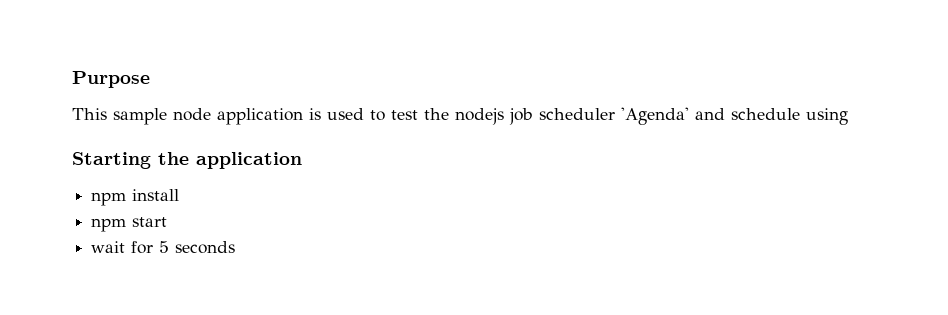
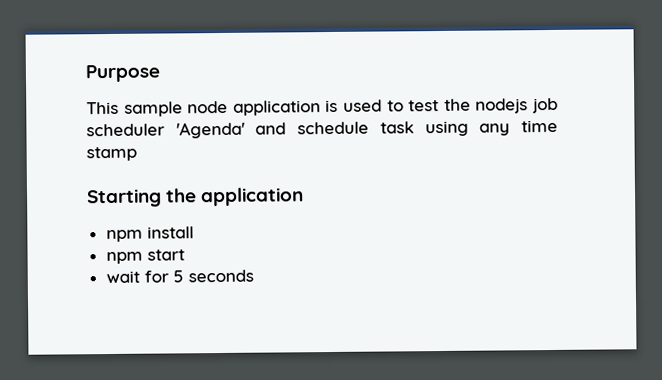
- This sample node application is used to test the nodejs job scheduler 'Agenda' and schedule using
+ This sample node application is used to test the nodejs job scheduler 'Agenda' and schedule task using any time stamp

